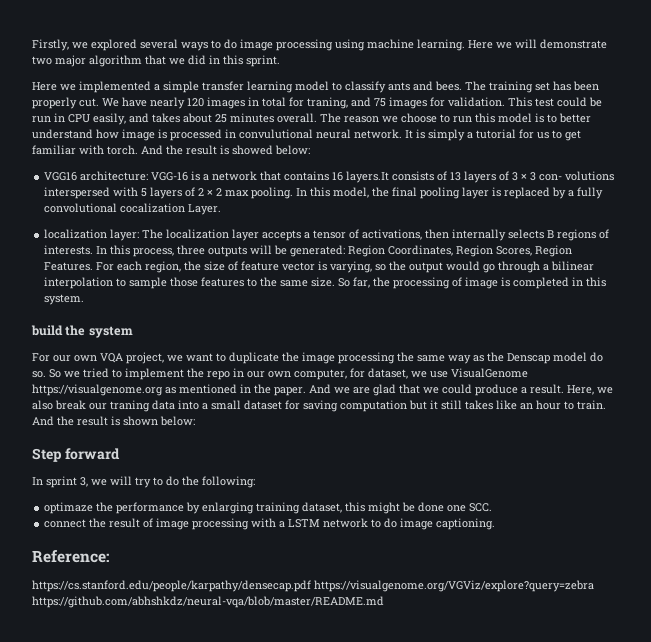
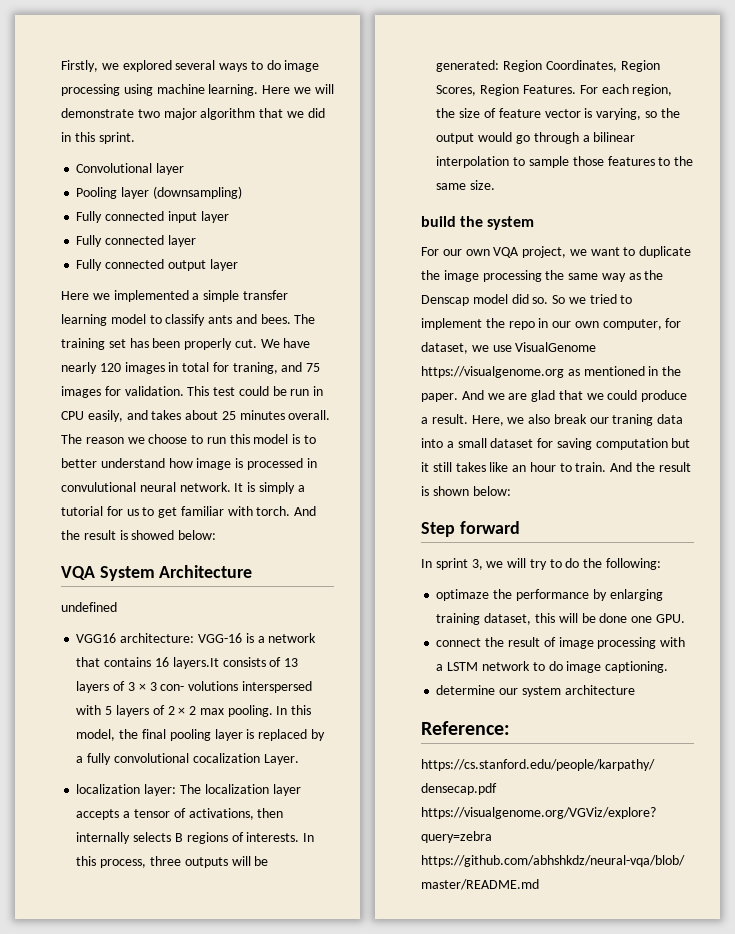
+ Convolutional layer
+ Pooling layer (downsampling)
+ Fully connected input layer
+ Fully connected layer
+ Fully connected output layer
+ VQA System Architecture
+ undefined
- So far, the processing of image is completed in this system.
- For our own VQA project, we want to duplicate the image processing the same way as the Denscap model do so.
+ For our own VQA project, we want to duplicate the image processing the same way as the Denscap model did so.
- optimaze the performance by enlarging training dataset, this might be done one SCC.
+ optimaze the performance by enlarging training dataset, this will be done one GPU.
+ determine our system architecture

